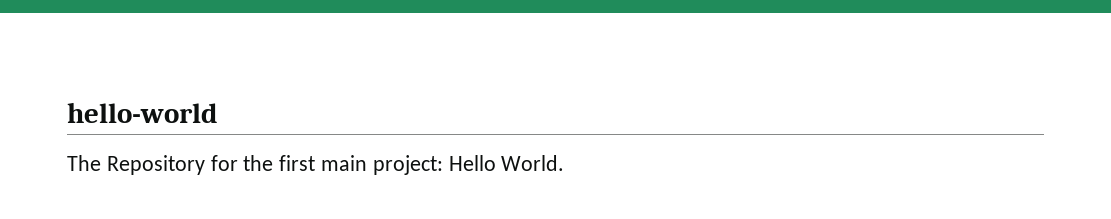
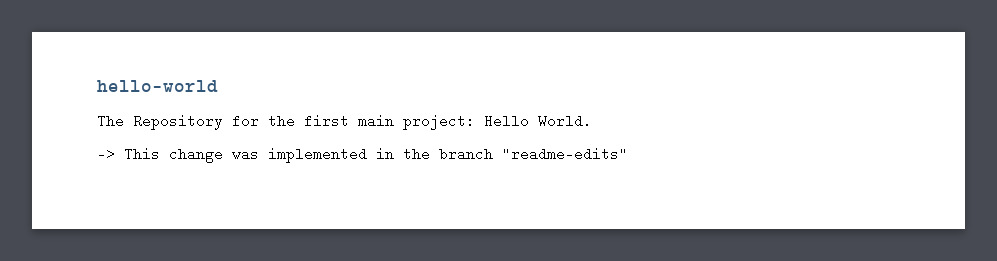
+ -> This change was implemented in the branch "readme-edits"

